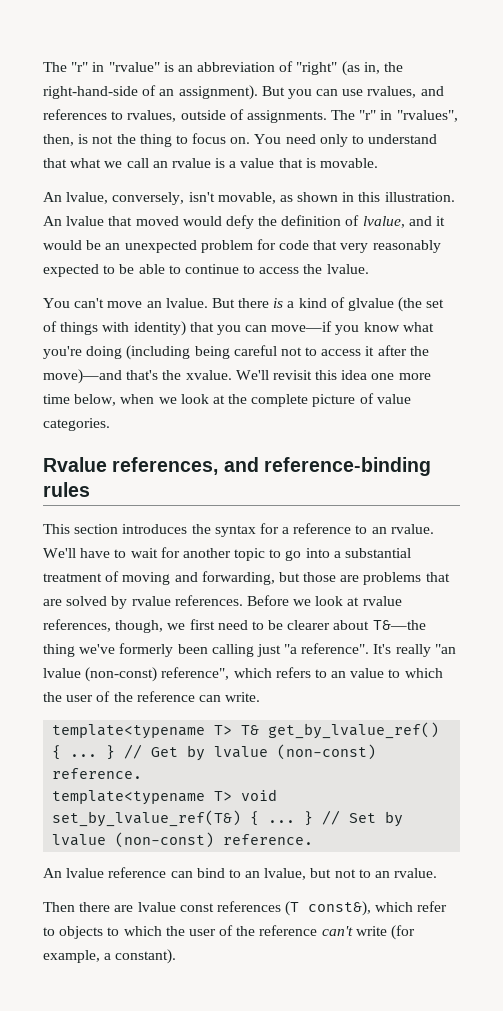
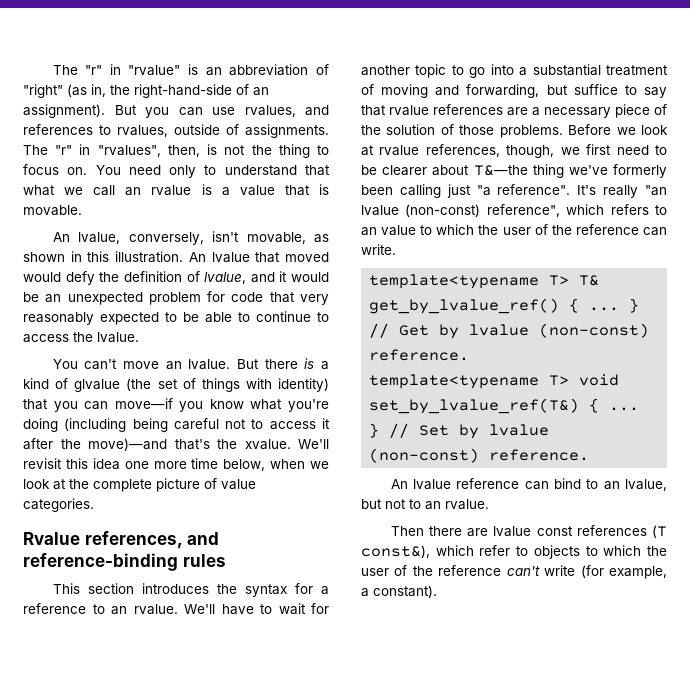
- We'll have to wait for another topic to go into a substantial treatment of moving and forwarding, but those are problems that are solved by rvalue references.
+ We'll have to wait for another topic to go into a substantial treatment of moving and forwarding, but suffice to say that rvalue references are a necessary piece of the solution of those problems.

